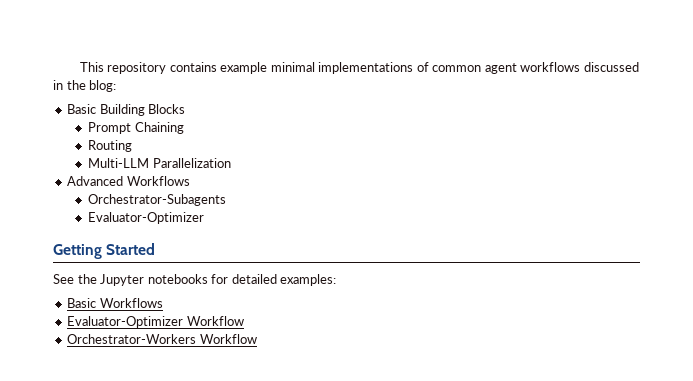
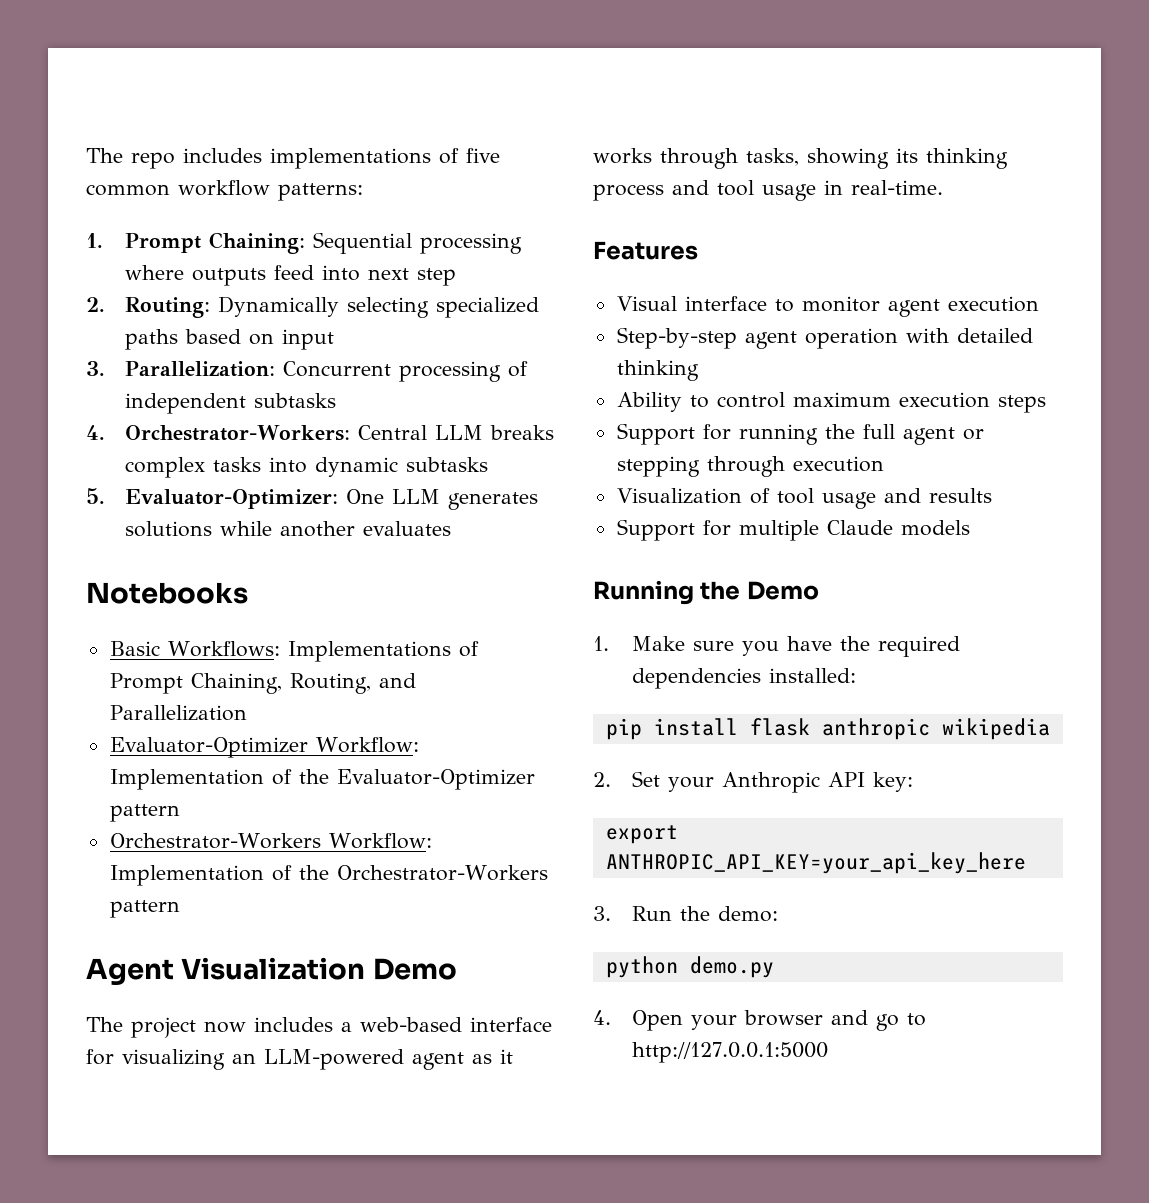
- This repository contains example minimal implementations of common agent workflows discussed in the blog:
- Basic Building Blocks
- Prompt Chaining
- Routing
- Multi-LLM Parallelization
- Advanced Workflows
- Orchestrator-Subagents
- Evaluator-Optimizer
- Getting Started
- See the Jupyter notebooks for detailed examples:
- Basic Workflows
- Evaluator-Optimizer Workflow
- Orchestrator-Workers Workflow
+ The repo includes implementations of five common workflow patterns:
+ 1. Prompt Chaining: Sequential processing where outputs feed into next step
+ 2. Routing: Dynamically selecting specialized paths based on input
+ 3. Parallelization: Concurrent processing of independent subtasks
+ 4. Orchestrator-Workers: Central LLM breaks complex tasks into dynamic subtasks
+ 5. Evaluator-Optimizer: One LLM generates solutions while another evaluates
+ Notebooks
+ Basic Workflows: Implementations of Prompt Chaining, Routing, and Parallelization
+ Evaluator-Optimizer Workflow: Implementation of the Evaluator-Optimizer pattern
+ Orchestrator-Workers Workflow: Implementation of the Orchestrator-Workers pattern
+ Agent Visualization Demo
+ The project now includes a web-based interface for visualizing an LLM-powered agent as it works through tasks, showing its thinking process and tool usage in real-time.
+ Features
+ Visual interface to monitor agent execution
+ Step-by-step agent operation with detailed thinking
+ Ability to control maximum execution steps
+ Support for running the full agent or stepping through execution
+ Visualization of tool usage and results
+ Support for multiple Claude models
+ Running the Demo
+ 1. Make sure you have the required dependencies installed:
+ pip install flask anthropic wikipedia
+ 2. Set your Anthropic API key:
+ export ANTHROPIC_API_KEY=your_api_key_here
+ 3. Run the demo:
+ python demo.py
+ 4. Open your browser and go to http://127.0.0.1:5000

